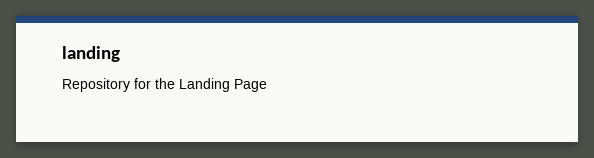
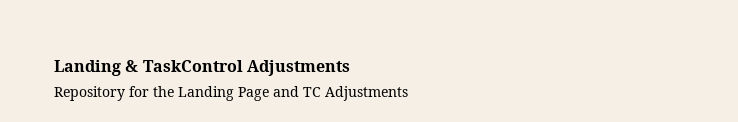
- landing
+ Landing & TaskControl Adjustments
- Repository for the Landing Page
+ Repository for the Landing Page and TC Adjustments

